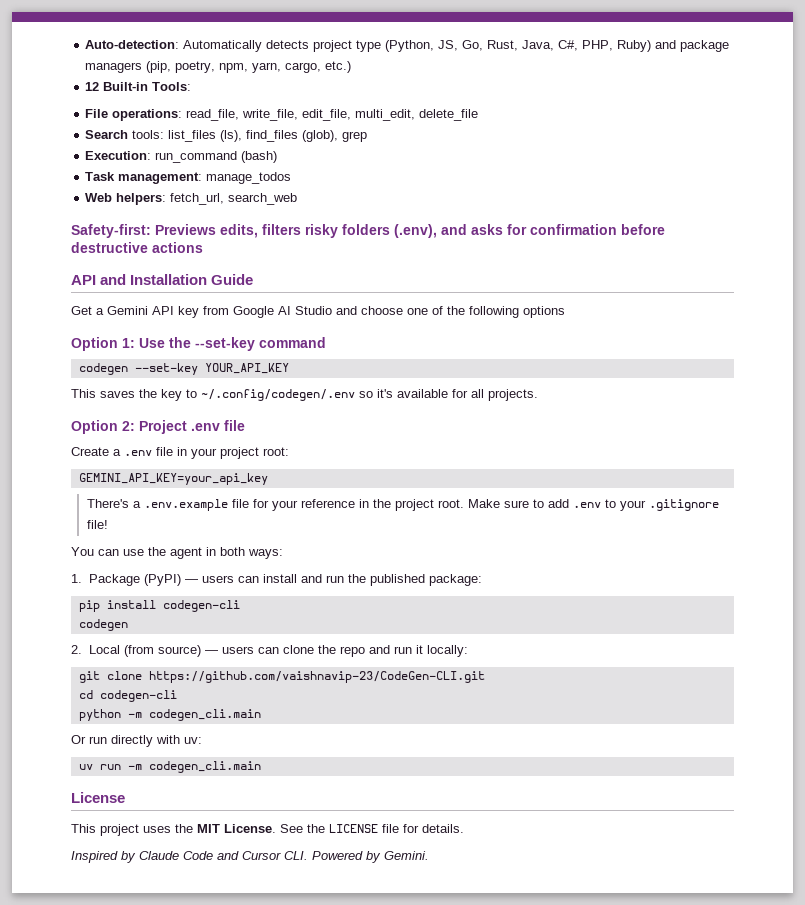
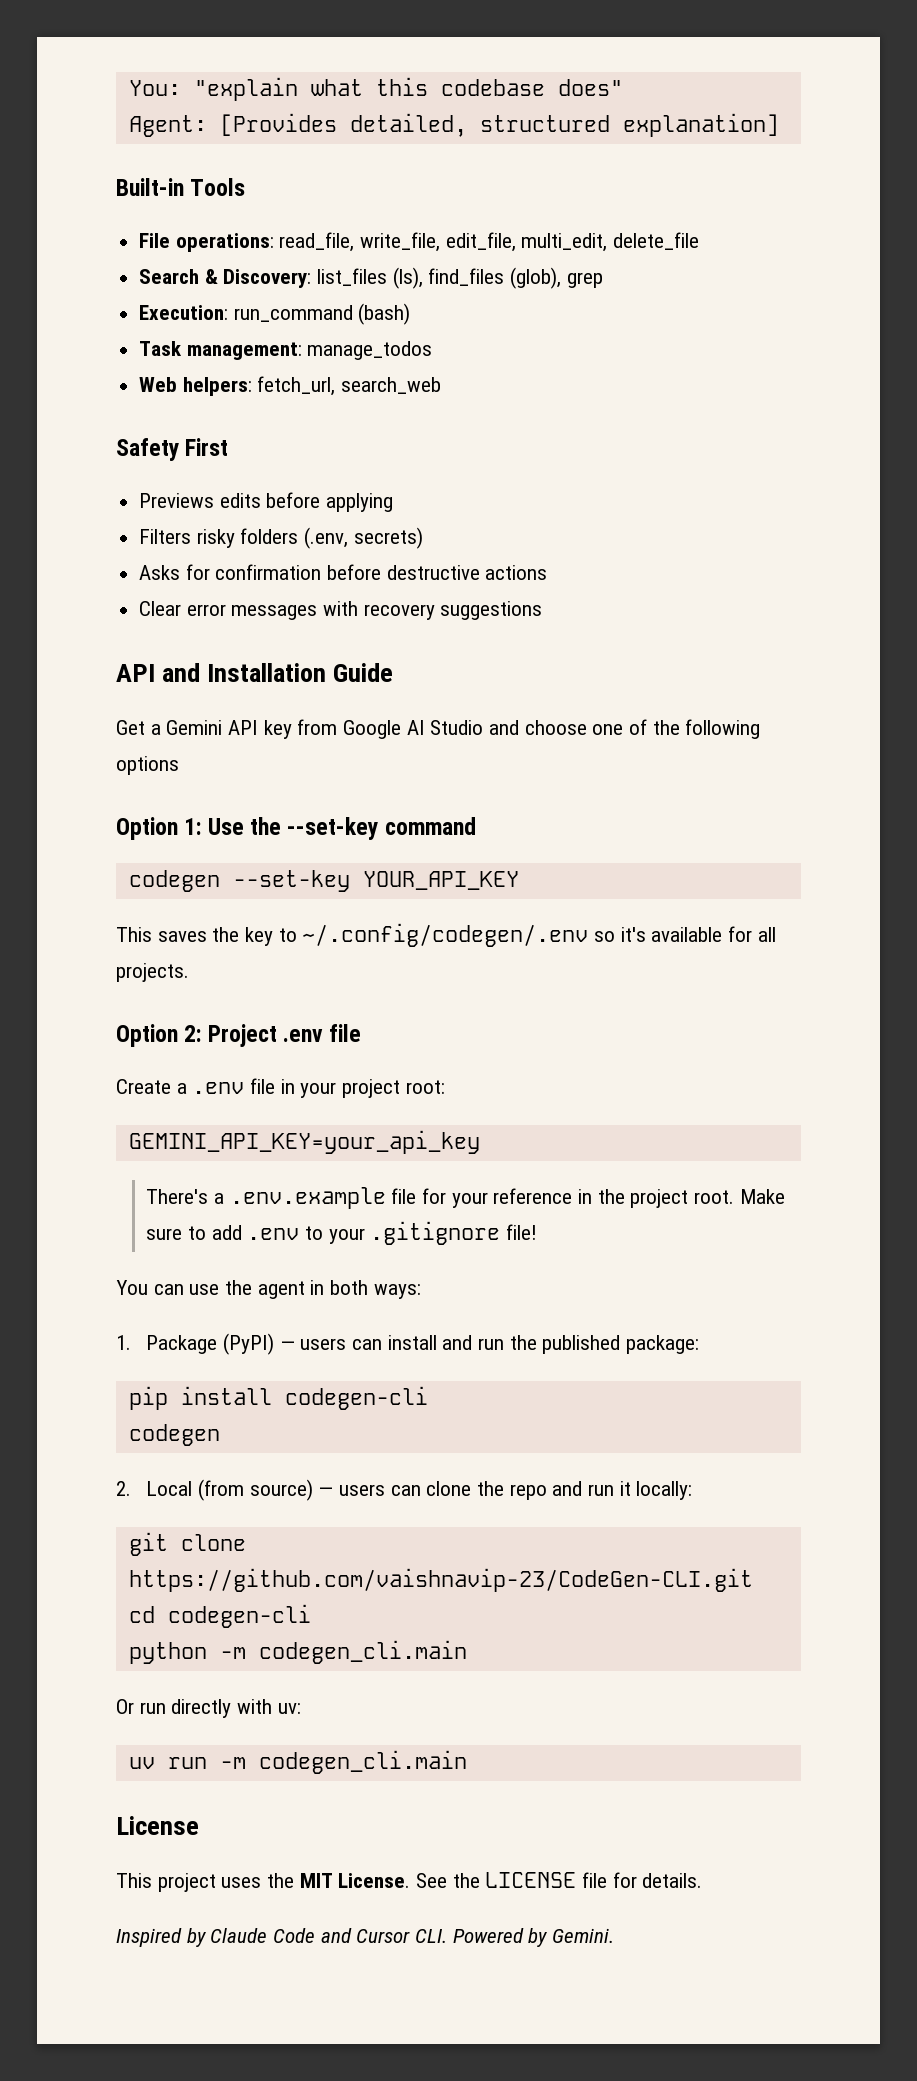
- Auto-detection: Automatically detects project type (Python, JS, Go, Rust, Java, C#, PHP, Ruby) and package managers (pip, poetry, npm, yarn, cargo, etc.)
- 12 Built-in Tools:
+ You: "explain what this codebase does"
+ Agent: [Provides detailed, structured explanation]
+ Built-in Tools
- Search tools: list_files (ls), find_files (glob), grep
+ Search & Discovery: list_files (ls), find_files (glob), grep
- Safety-first: Previews edits, filters risky folders (.env), and asks for confirmation before destructive actions
+ Safety First
+ Previews edits before applying
+ Filters risky folders (.env, secrets)
+ Asks for confirmation before destructive actions
+ Clear error messages with recovery suggestions

